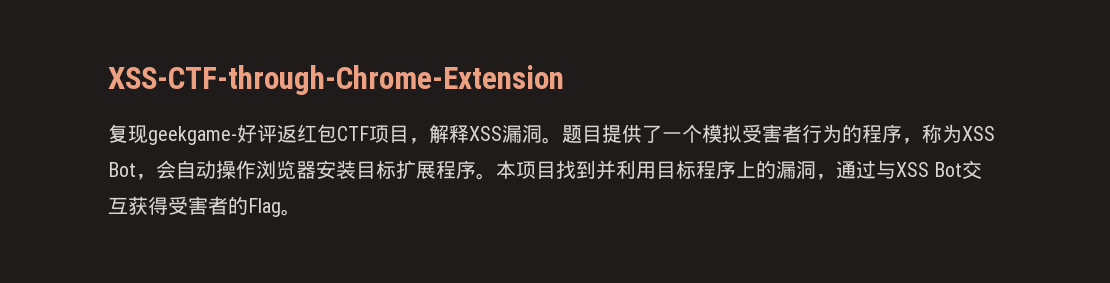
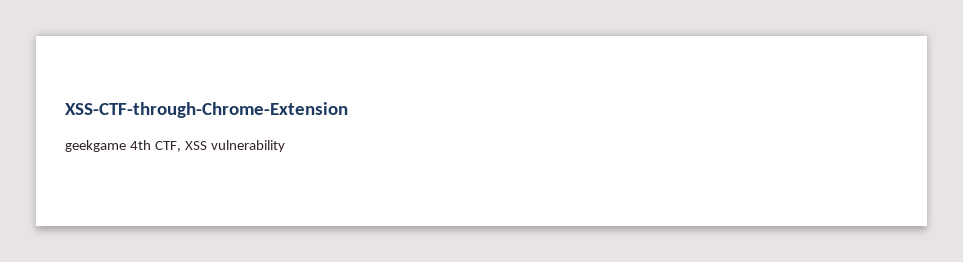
- 复现geekgame-好评返红包CTF项目，解释XSS漏洞。题目提供了一个模拟受害者行为的程序，称为XSS Bot，会自动操作浏览器安装目标扩展程序。本项目找到并利用目标程序上的漏洞，通过与XSS Bot交互获得受害者的Flag。
+ geekgame 4th CTF, XSS vulnerability

